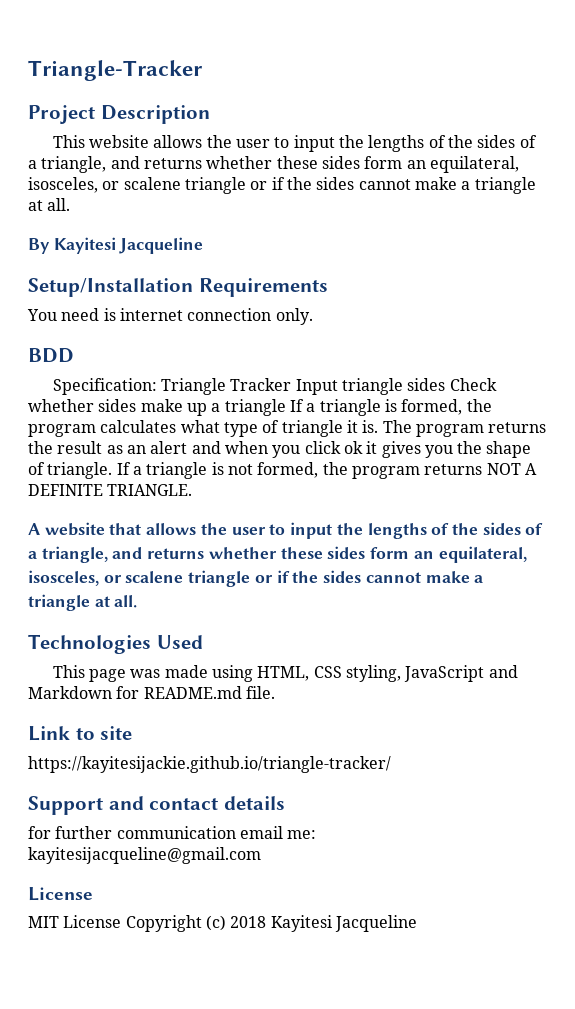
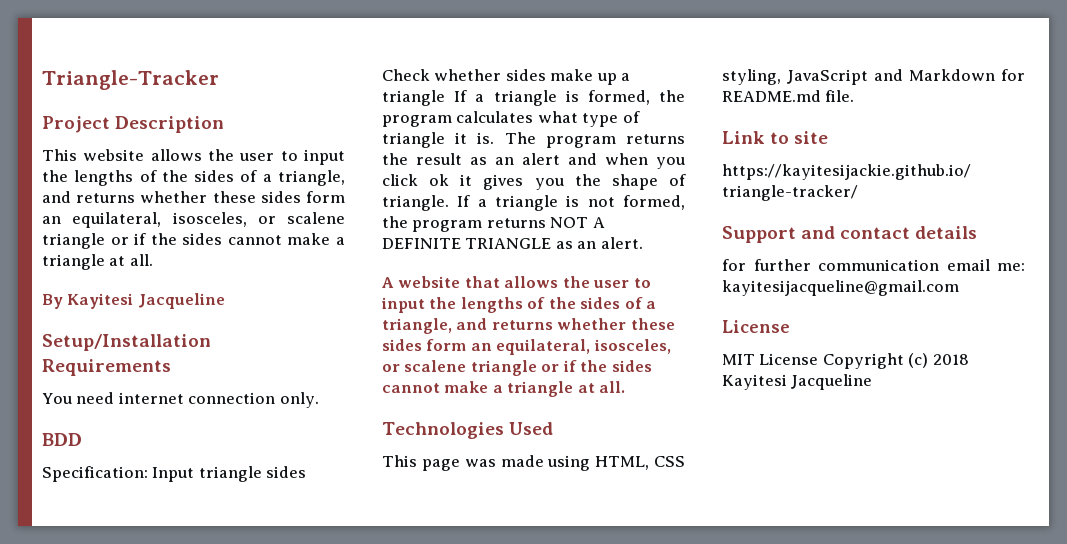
- You need is internet connection only.
+ You need internet connection only.
- Specification: Triangle Tracker Input triangle sides Check whether sides make up a triangle If a triangle is formed, the program calculates what type of triangle it is.
+ Specification: Input triangle sides Check whether sides make up a triangle If a triangle is formed, the program calculates what type of triangle it is.
- If a triangle is not formed, the program returns NOT A DEFINITE TRIANGLE.
+ If a triangle is not formed, the program returns NOT A DEFINITE TRIANGLE as an alert.

